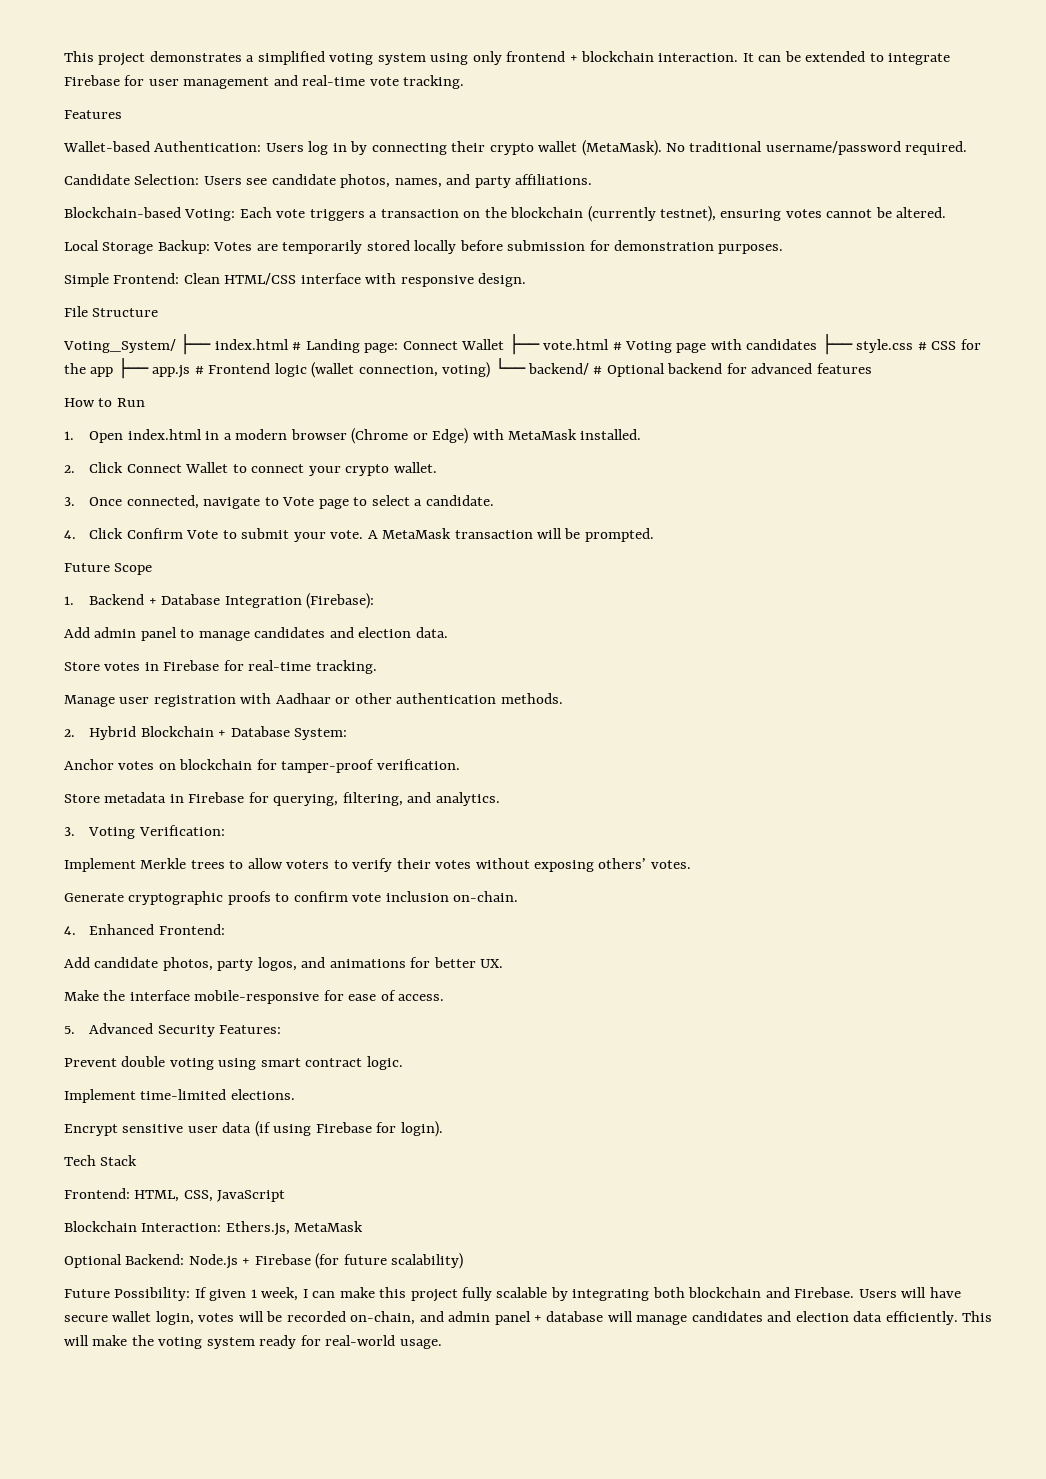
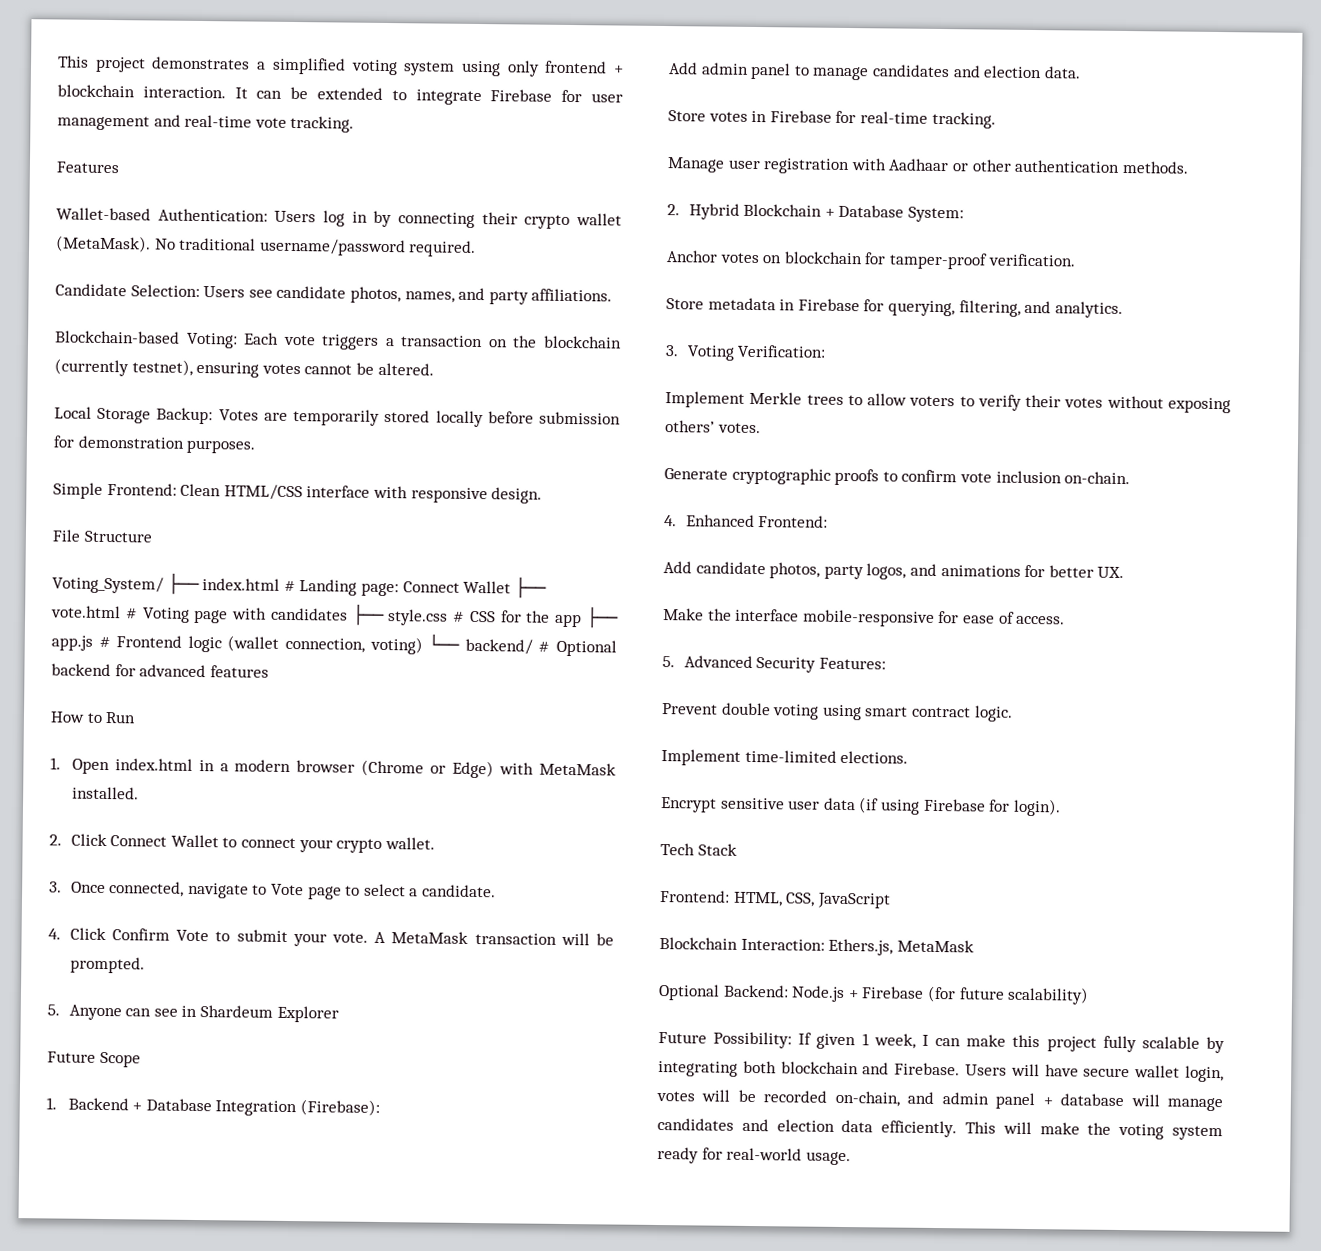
+ 5. Anyone can see in Shardeum Explorer

